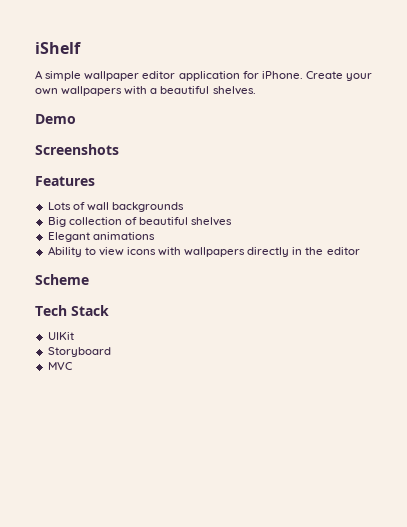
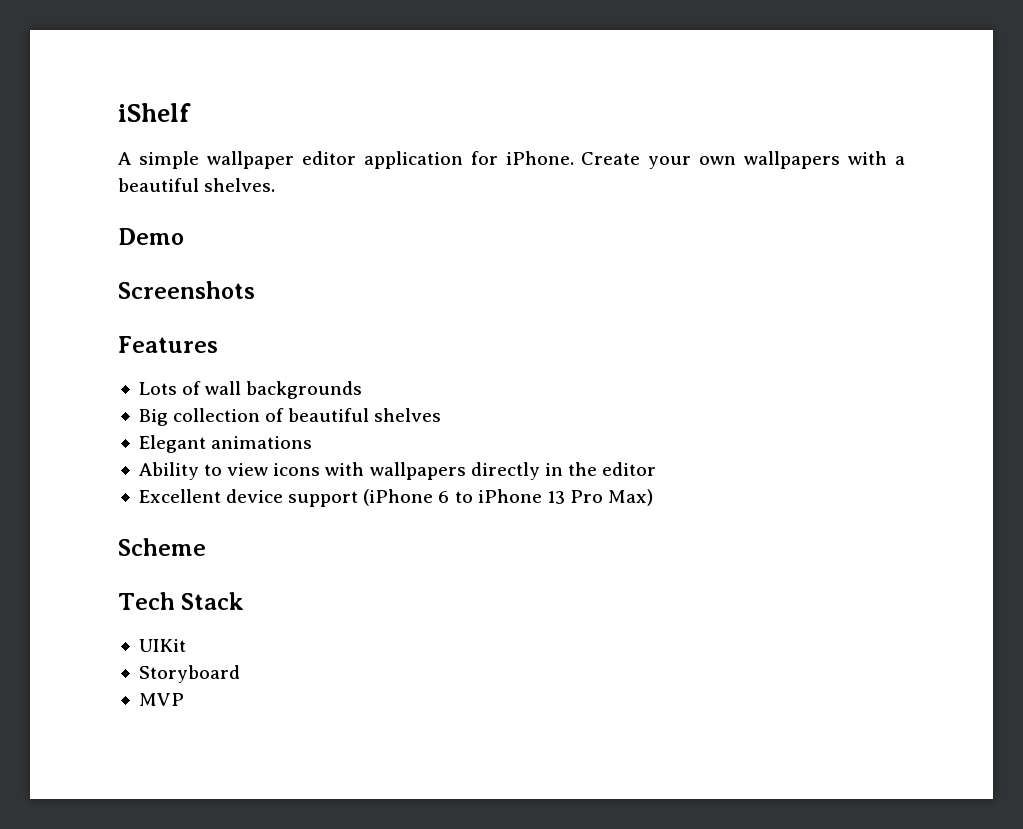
+ Excellent device support (iPhone 6 to iPhone 13 Pro Max)
- MVC
+ MVP

